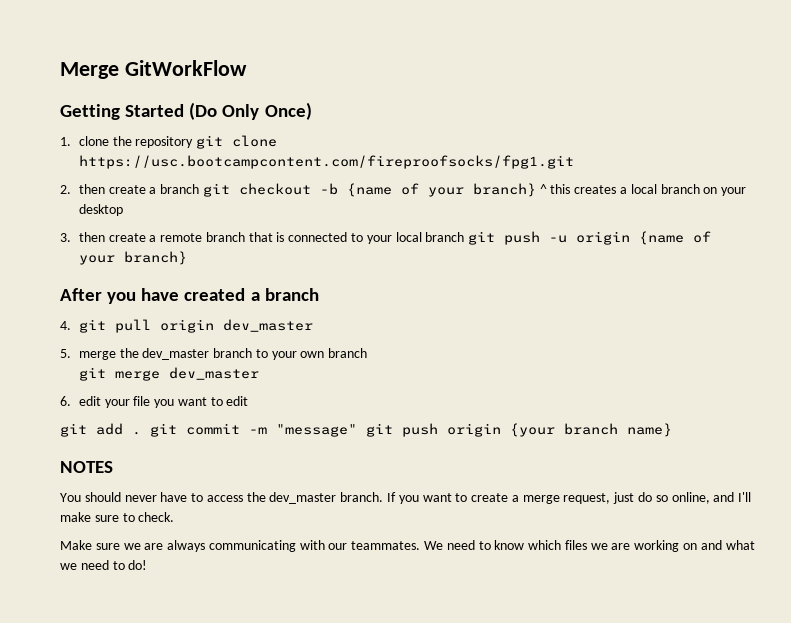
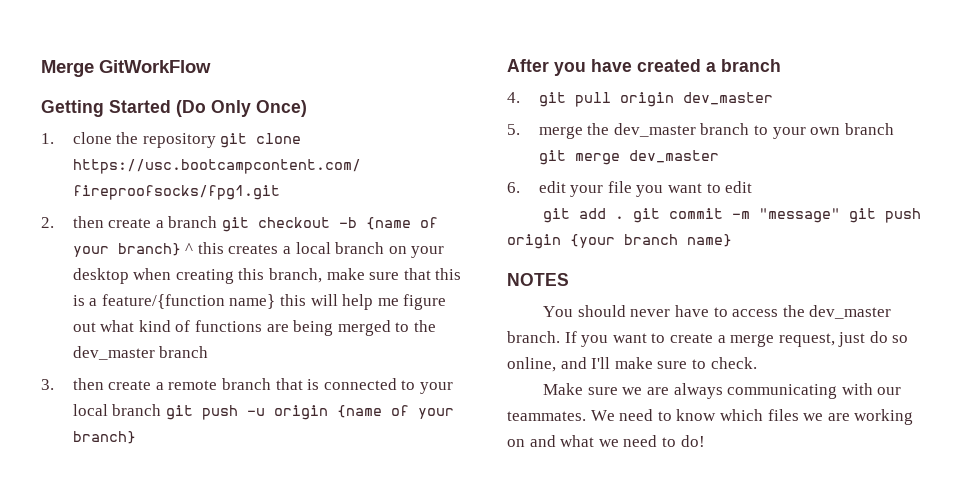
- 2. then create a branch git checkout -b {name of your branch} ^ this creates a local branch on your desktop
+ 2. then create a branch git checkout -b {name of your branch} ^ this creates a local branch on your desktop when creating this branch, make sure that this is a feature/{function name} this will help me figure out what kind of functions are being merged to the dev_master branch

